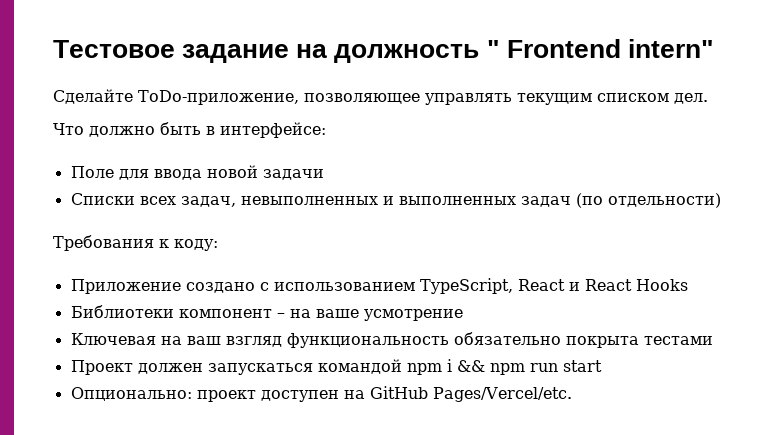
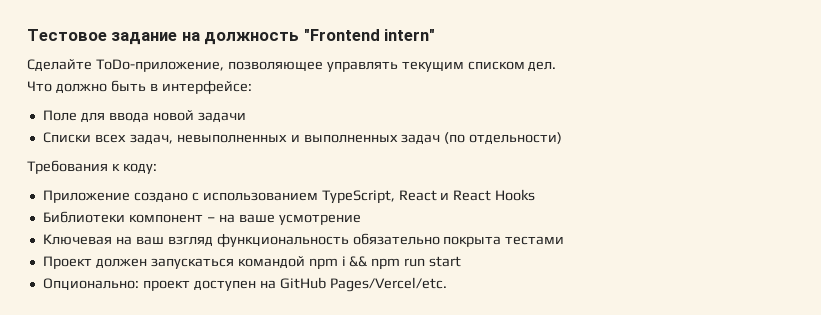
- Тестовое задание на должность " Frontend intern"
+ Тестовое задание на должность "Frontend intern"

